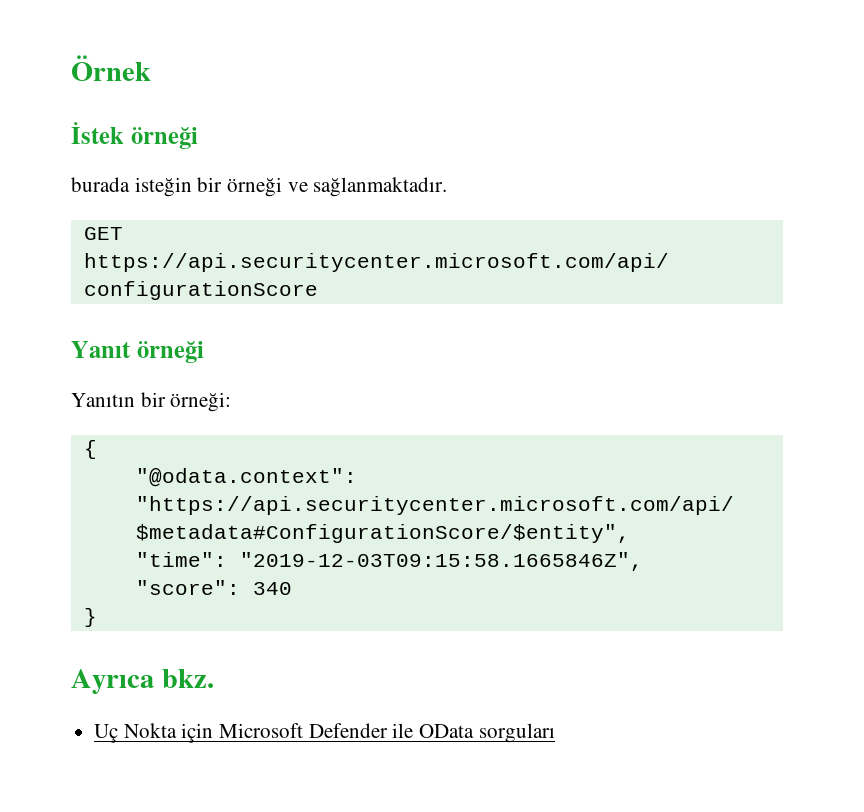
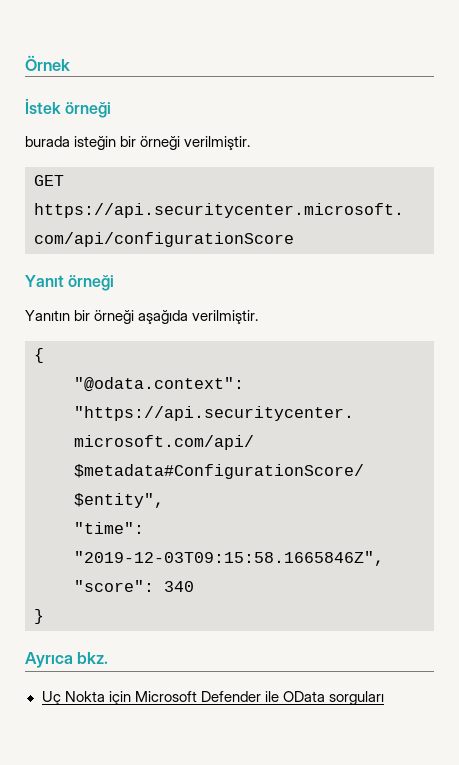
- burada isteğin bir örneği ve sağlanmaktadır.
+ burada isteğin bir örneği verilmiştir.
- Yanıtın bir örneği:
+ Yanıtın bir örneği aşağıda verilmiştir.

